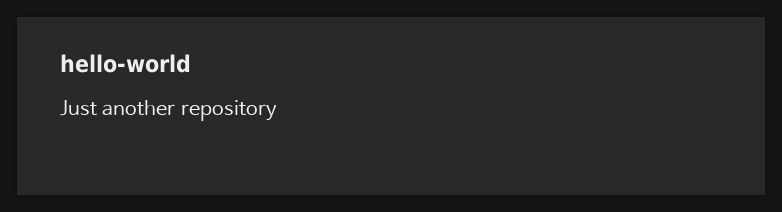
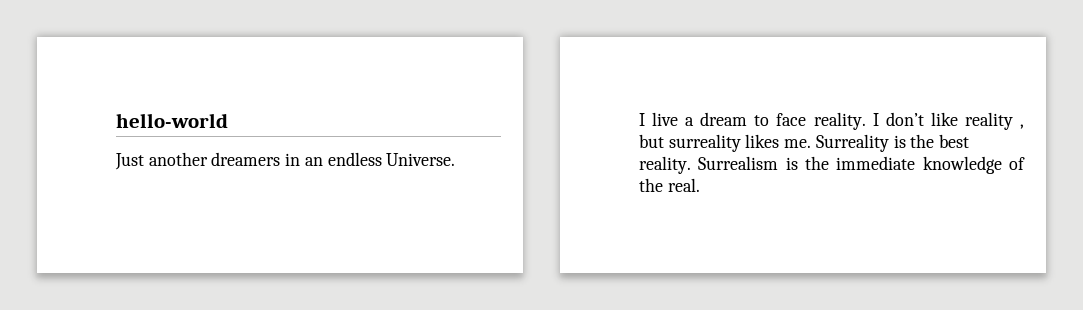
- Just another repository
+ Just another dreamers in an endless Universe.
+ I live a dream to face reality. I don’t like reality , but surreality likes me. Surreality is the best reality. Surrealism is the immediate knowledge of the real.

